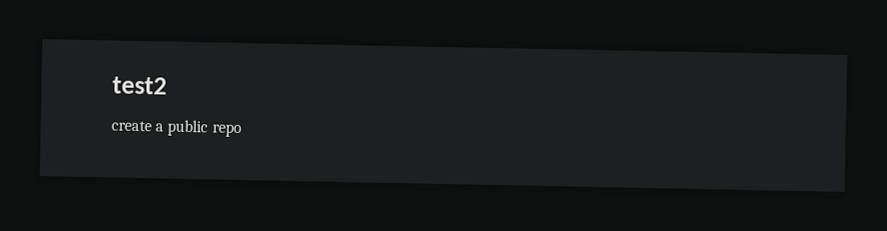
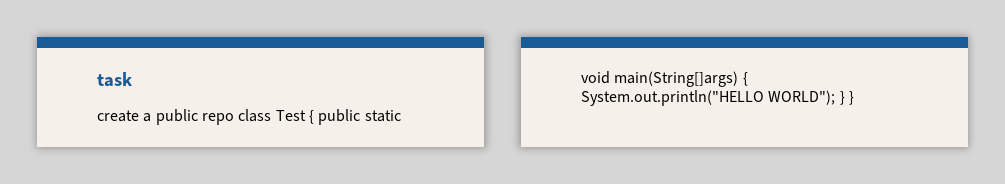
- test2
+ task
- create a public repo
+ create a public repo class Test { public static void main(String[]args) { System.out.println("HELLO WORLD"); } }

